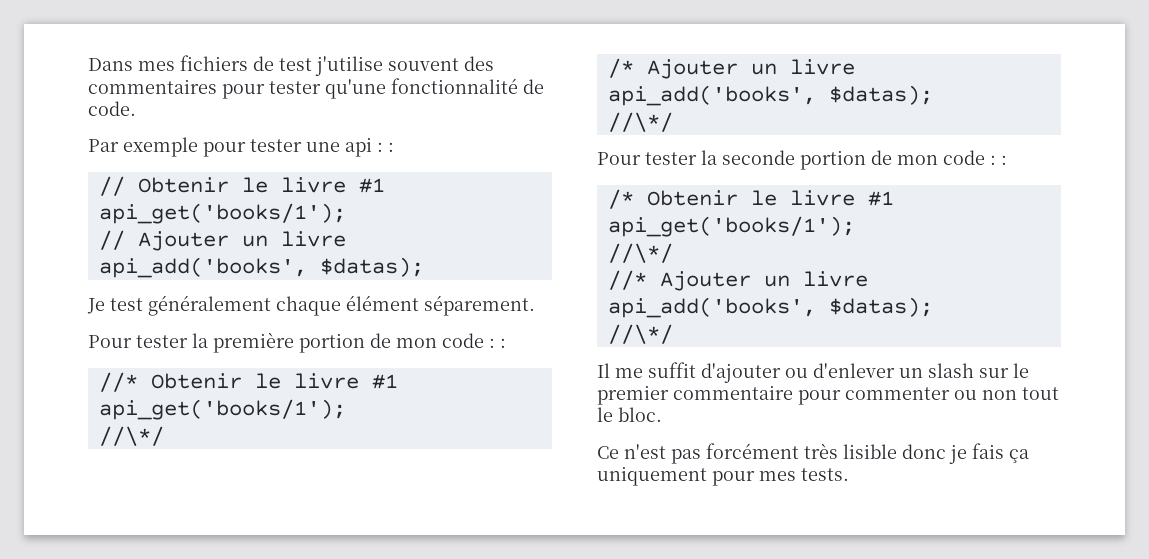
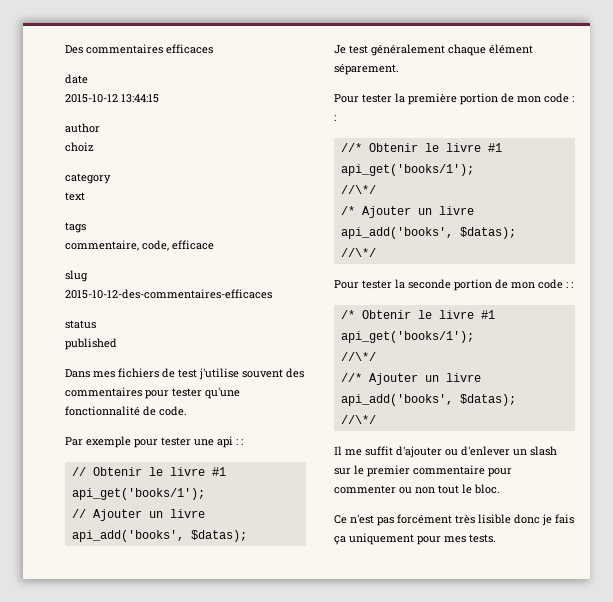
+ Des commentaires efficaces
+ date
+ 2015-10-12 13:44:15
+ author
+ choiz
+ category
+ text
+ tags
+ commentaire, code, efficace
+ slug
+ 2015-10-12-des-commentaires-efficaces
+ status
+ published

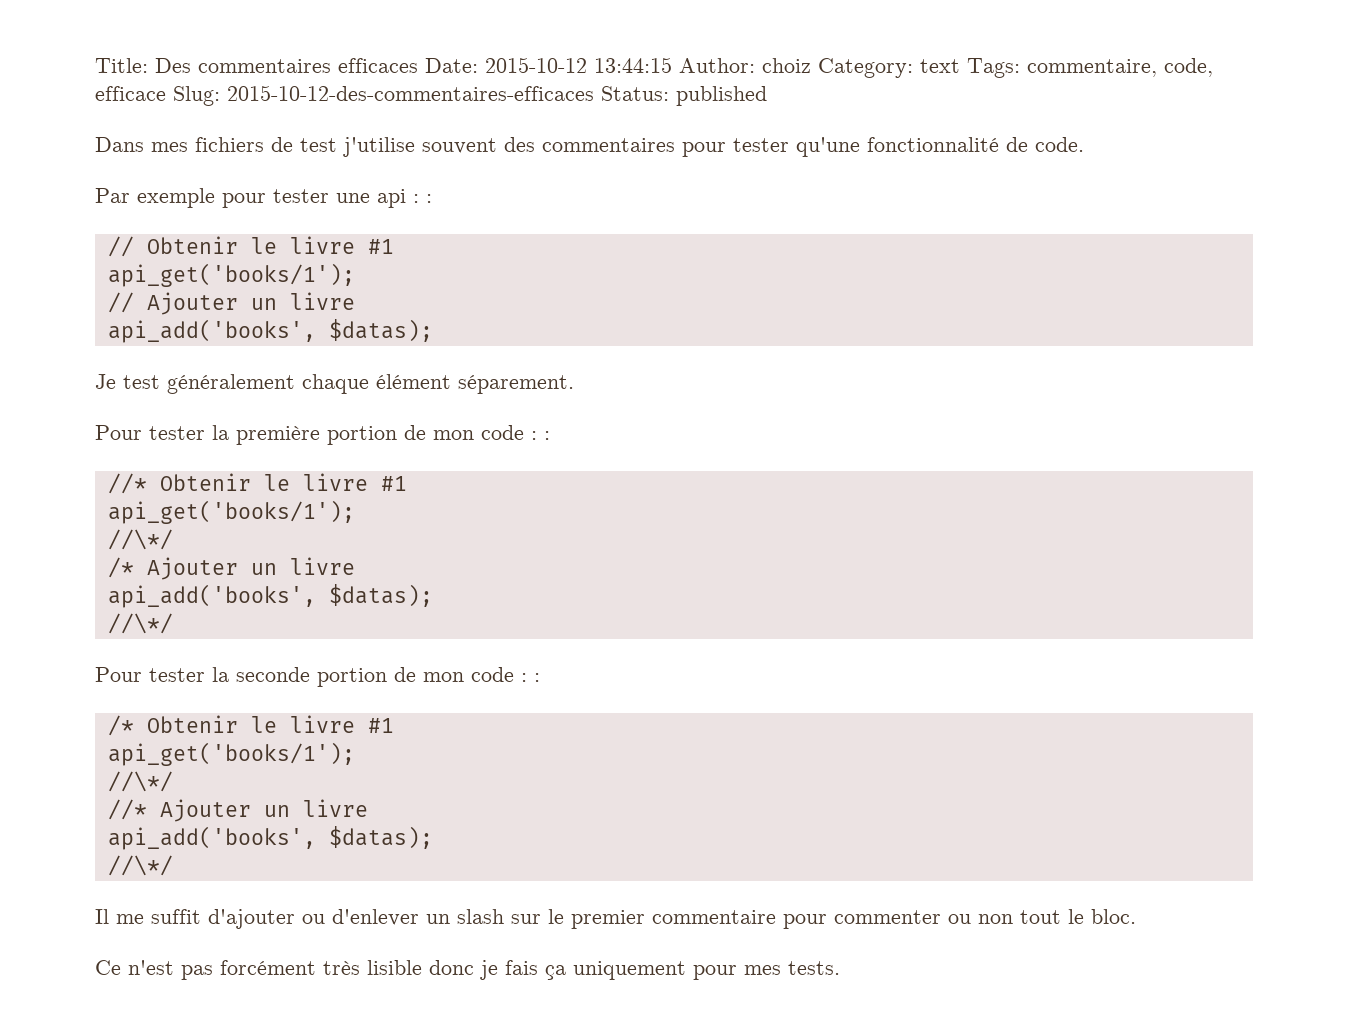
- Des commentaires efficaces
- date
- 2015-10-12 13:44:15
- author
- choiz
- category
- text
- tags
- commentaire, code, efficace
- slug
- 2015-10-12-des-commentaires-efficaces
- status
- published
+ Title: Des commentaires efficaces Date: 2015-10-12 13:44:15 Author: choiz Category: text Tags: commentaire, code, efficace Slug: 2015-10-12-des-commentaires-efficaces Status: published

